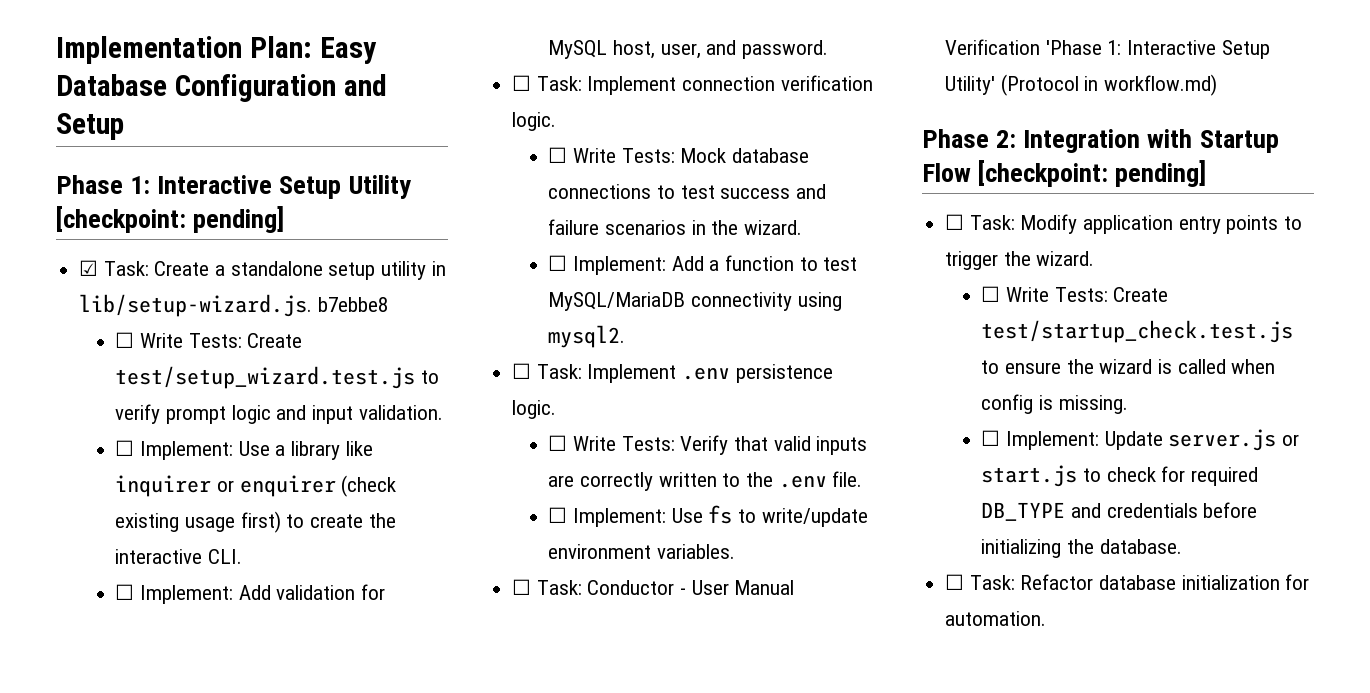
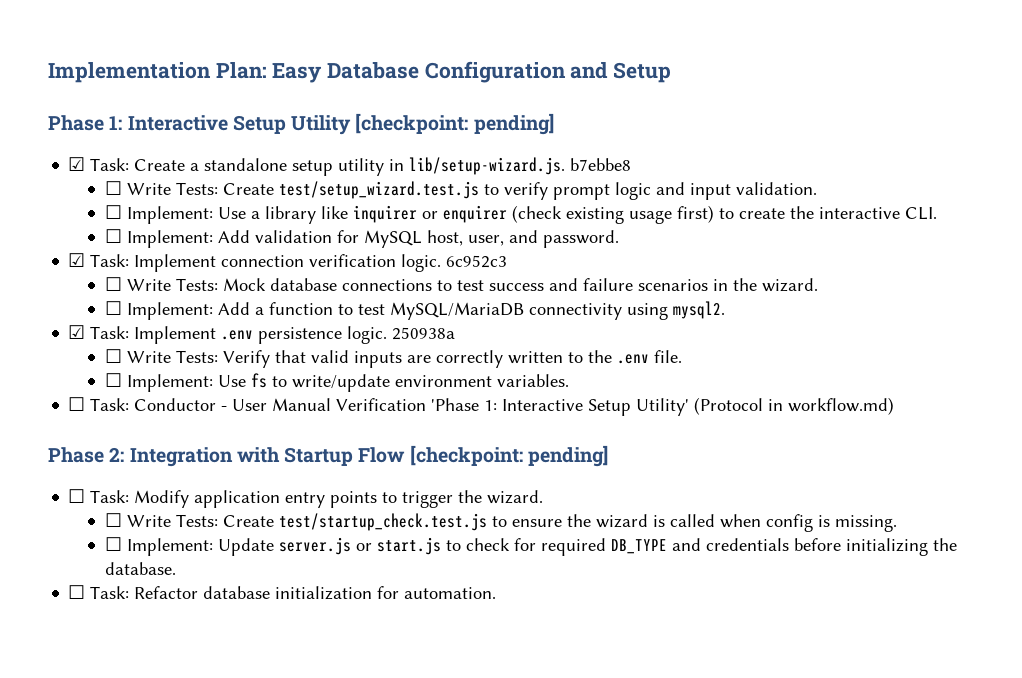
- ☐ Task: Implement connection verification logic.
+ ☑ Task: Implement connection verification logic. 6c952c3
- ☐ Task: Implement .env persistence logic.
+ ☑ Task: Implement .env persistence logic. 250938a

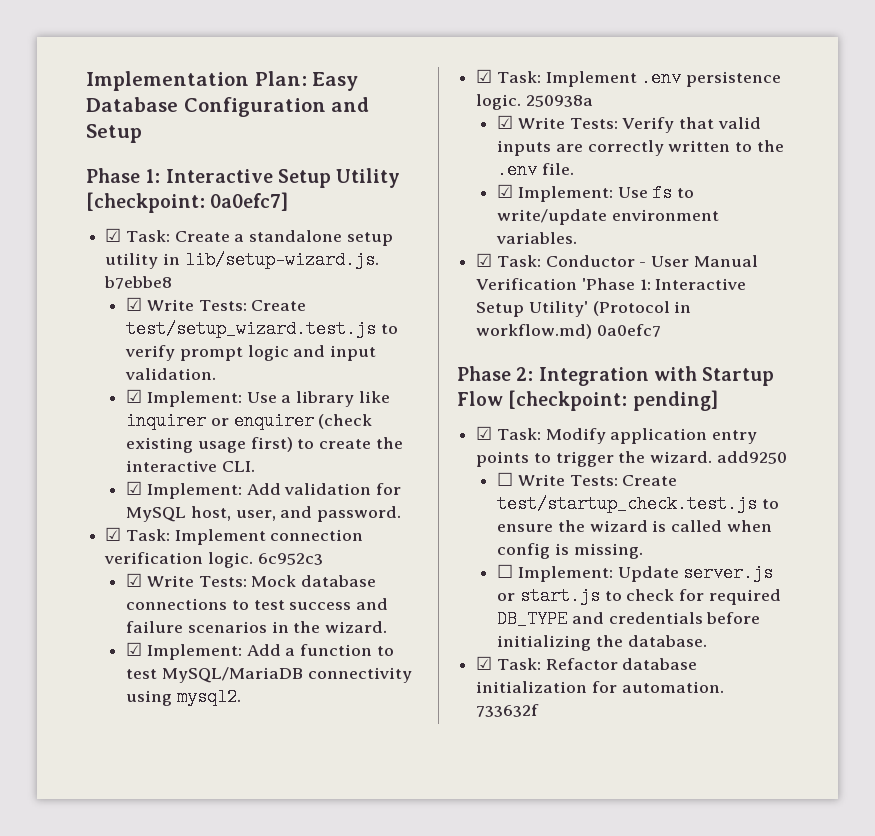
- Phase 1: Interactive Setup Utility [checkpoint: pending]
+ Phase 1: Interactive Setup Utility [checkpoint: 0a0efc7]
- ☐ Write Tests: Create test/setup_wizard.test.js to verify prompt logic and input validation.
+ ☑ Write Tests: Create test/setup_wizard.test.js to verify prompt logic and input validation.
- ☐ Implement: Use a library like inquirer or enquirer (check existing usage first) to create the interactive CLI.
+ ☑ Implement: Use a library like inquirer or enquirer (check existing usage first) to create the interactive CLI.
- ☐ Implement: Add validation for MySQL host, user, and password.
+ ☑ Implement: Add validation for MySQL host, user, and password.
- ☐ Write Tests: Mock database connections to test success and failure scenarios in the wizard.
+ ☑ Write Tests: Mock database connections to test success and failure scenarios in the wizard.
- ☐ Implement: Add a function to test MySQL/MariaDB connectivity using mysql2.
+ ☑ Implement: Add a function to test MySQL/MariaDB connectivity using mysql2.
- ☐ Write Tests: Verify that valid inputs are correctly written to the .env file.
+ ☑ Write Tests: Verify that valid inputs are correctly written to the .env file.
- ☐ Implement: Use fs to write/update environment variables.
+ ☑ Implement: Use fs to write/update environment variables.
- ☐ Task: Conductor - User Manual Verification 'Phase 1: Interactive Setup Utility' (Protocol in workflow.md)
+ ☑ Task: Conductor - User Manual Verification 'Phase 1: Interactive Setup Utility' (Protocol in workflow.md) 0a0efc7
- ☐ Task: Modify application entry points to trigger the wizard.
+ ☑ Task: Modify application entry points to trigger the wizard. add9250
- ☐ Task: Refactor database initialization for automation.
+ ☑ Task: Refactor database initialization for automation.
+ 733632f

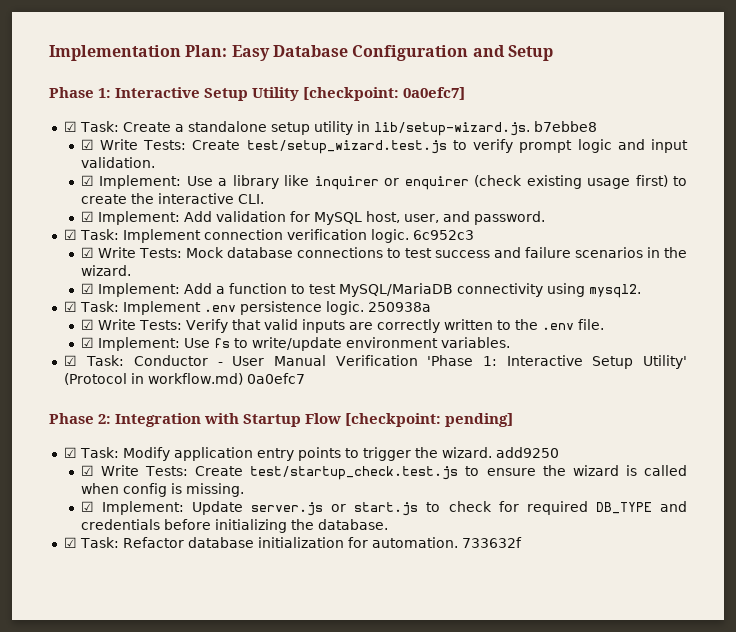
- ☐ Write Tests: Create test/startup_check.test.js to ensure the wizard is called when config is missing.
+ ☑ Write Tests: Create test/startup_check.test.js to ensure the wizard is called when config is missing.
- ☐ Implement: Update server.js or start.js to check for required DB_TYPE and credentials before initializing the database.
+ ☑ Implement: Update server.js or start.js to check for required DB_TYPE and credentials before initializing the database.

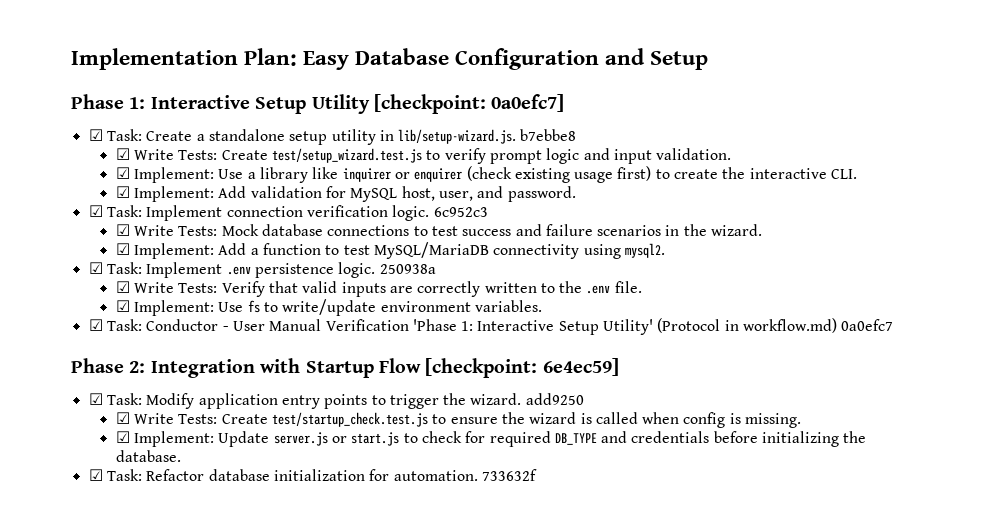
- Phase 2: Integration with Startup Flow [checkpoint: pending]
+ Phase 2: Integration with Startup Flow [checkpoint: 6e4ec59]

